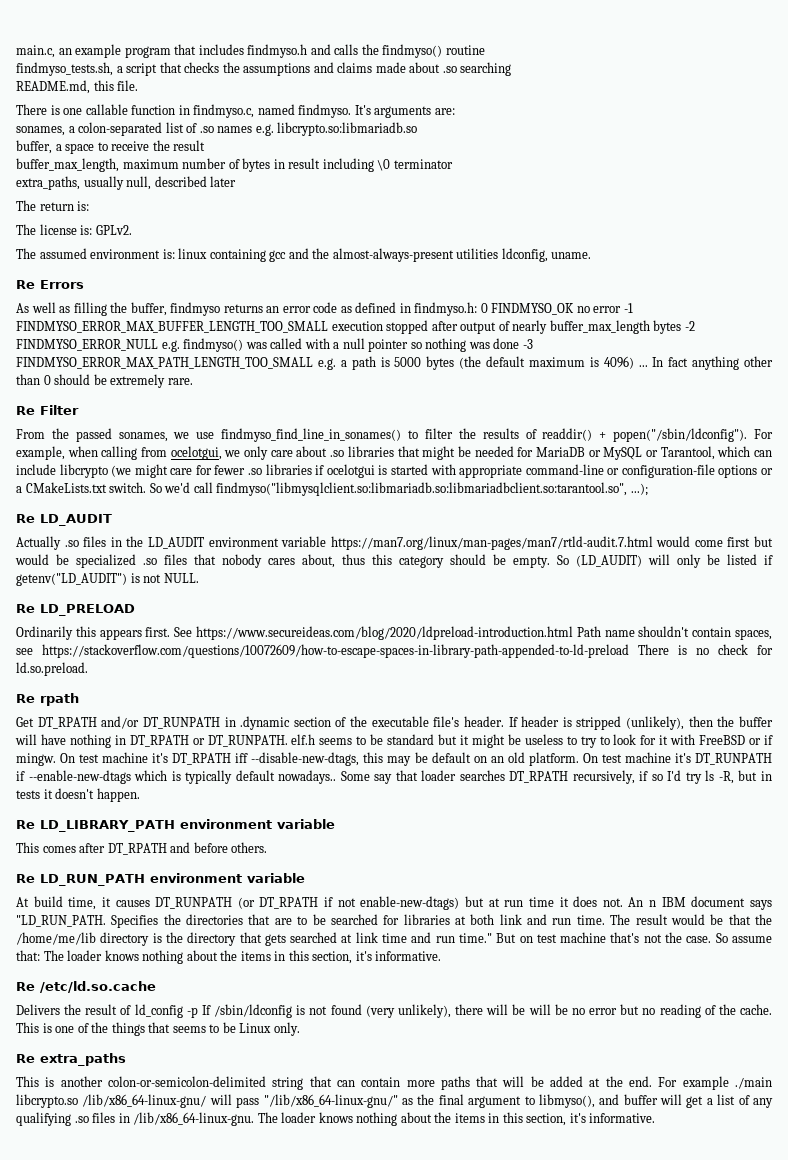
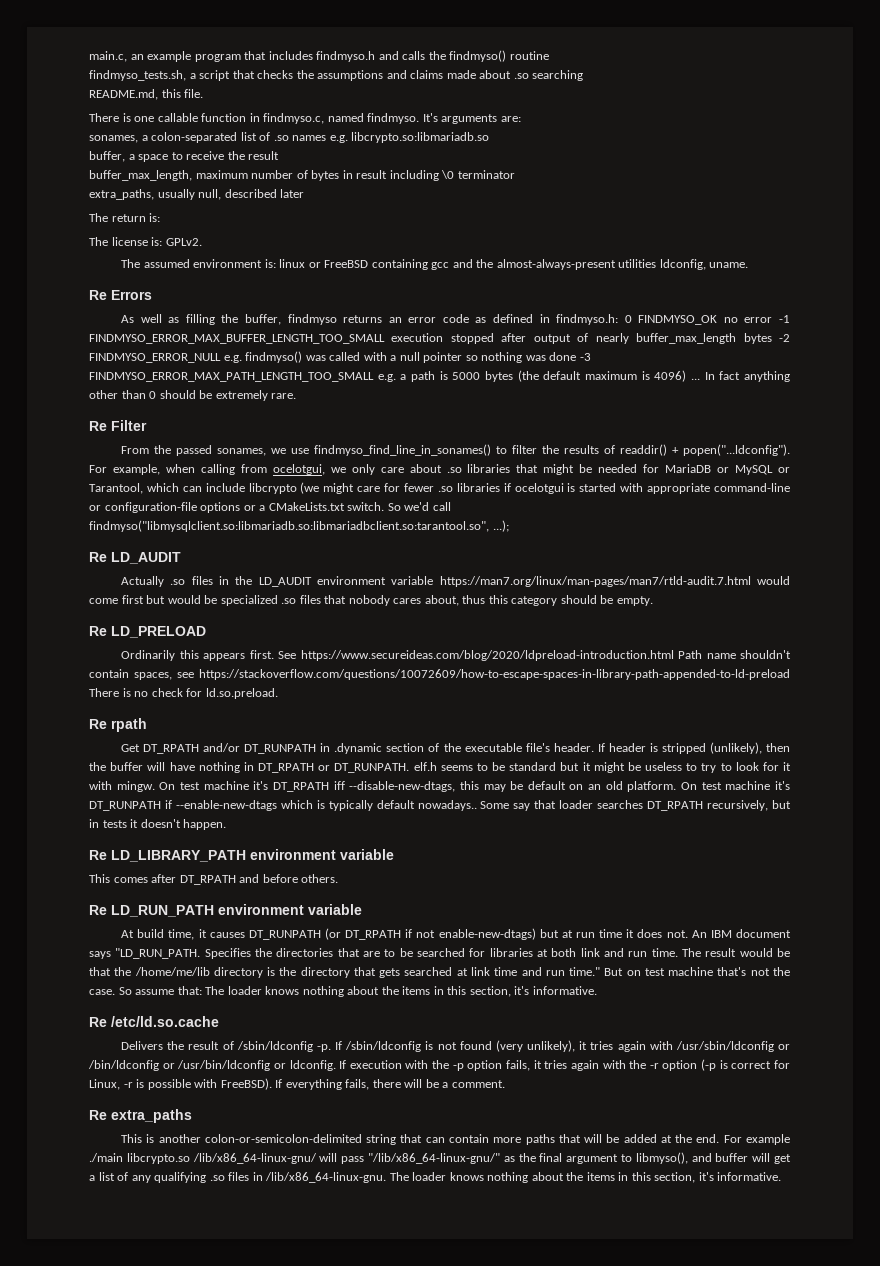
- The assumed environment is: linux containing gcc and the almost-always-present utilities ldconfig, uname.
+ The assumed environment is: linux or FreeBSD containing gcc and the almost-always-present utilities ldconfig, uname.
- From the passed sonames, we use findmyso_find_line_in_sonames() to filter the results of readdir() + popen("/sbin/ldconfig"). For example, when calling from ocelotgui, we only care about .so libraries that might be needed for MariaDB or MySQL or Tarantool, which can include libcrypto (we might care for fewer .so libraries if ocelotgui is started with appropriate command-line or configuration-file options or a CMakeLists.txt switch.
+ From the passed sonames, we use findmyso_find_line_in_sonames() to filter the results of readdir() + popen("...ldconfig"). For example, when calling from ocelotgui, we only care about .so libraries that might be needed for MariaDB or MySQL or Tarantool, which can include libcrypto (we might care for fewer .so libraries if ocelotgui is started with appropriate command-line or configuration-file options or a CMakeLists.txt switch.
- So (LD_AUDIT) will only be listed if getenv("LD_AUDIT") is not NULL.
- If header is stripped (unlikely), then the buffer will have nothing in DT_RPATH or DT_RUNPATH. elf.h seems to be standard but it might be useless to try to look for it with FreeBSD or if mingw.
+ If header is stripped (unlikely), then the buffer will have nothing in DT_RPATH or DT_RUNPATH. elf.h seems to be standard but it might be useless to try to look for it with mingw.
- Some say that loader searches DT_RPATH recursively, if so I'd try ls -R, but in tests it doesn't happen.
+ Some say that loader searches DT_RPATH recursively, but in tests it doesn't happen.
- An n IBM document says "LD_RUN_PATH.
+ An IBM document says "LD_RUN_PATH.
- Delivers the result of ld_config -p If /sbin/ldconfig is not found (very unlikely), there will be will be no error but no reading of the cache. This is one of the things that seems to be Linux only.
+ Delivers the result of /sbin/ldconfig -p. If /sbin/ldconfig is not found (very unlikely), it tries again with /usr/sbin/ldconfig or /bin/ldconfig or /usr/bin/ldconfig or ldconfig. If execution with the -p option fails, it tries again with the -r option (-p is correct for Linux, -r is possible with FreeBSD). If everything fails, there will be a comment.

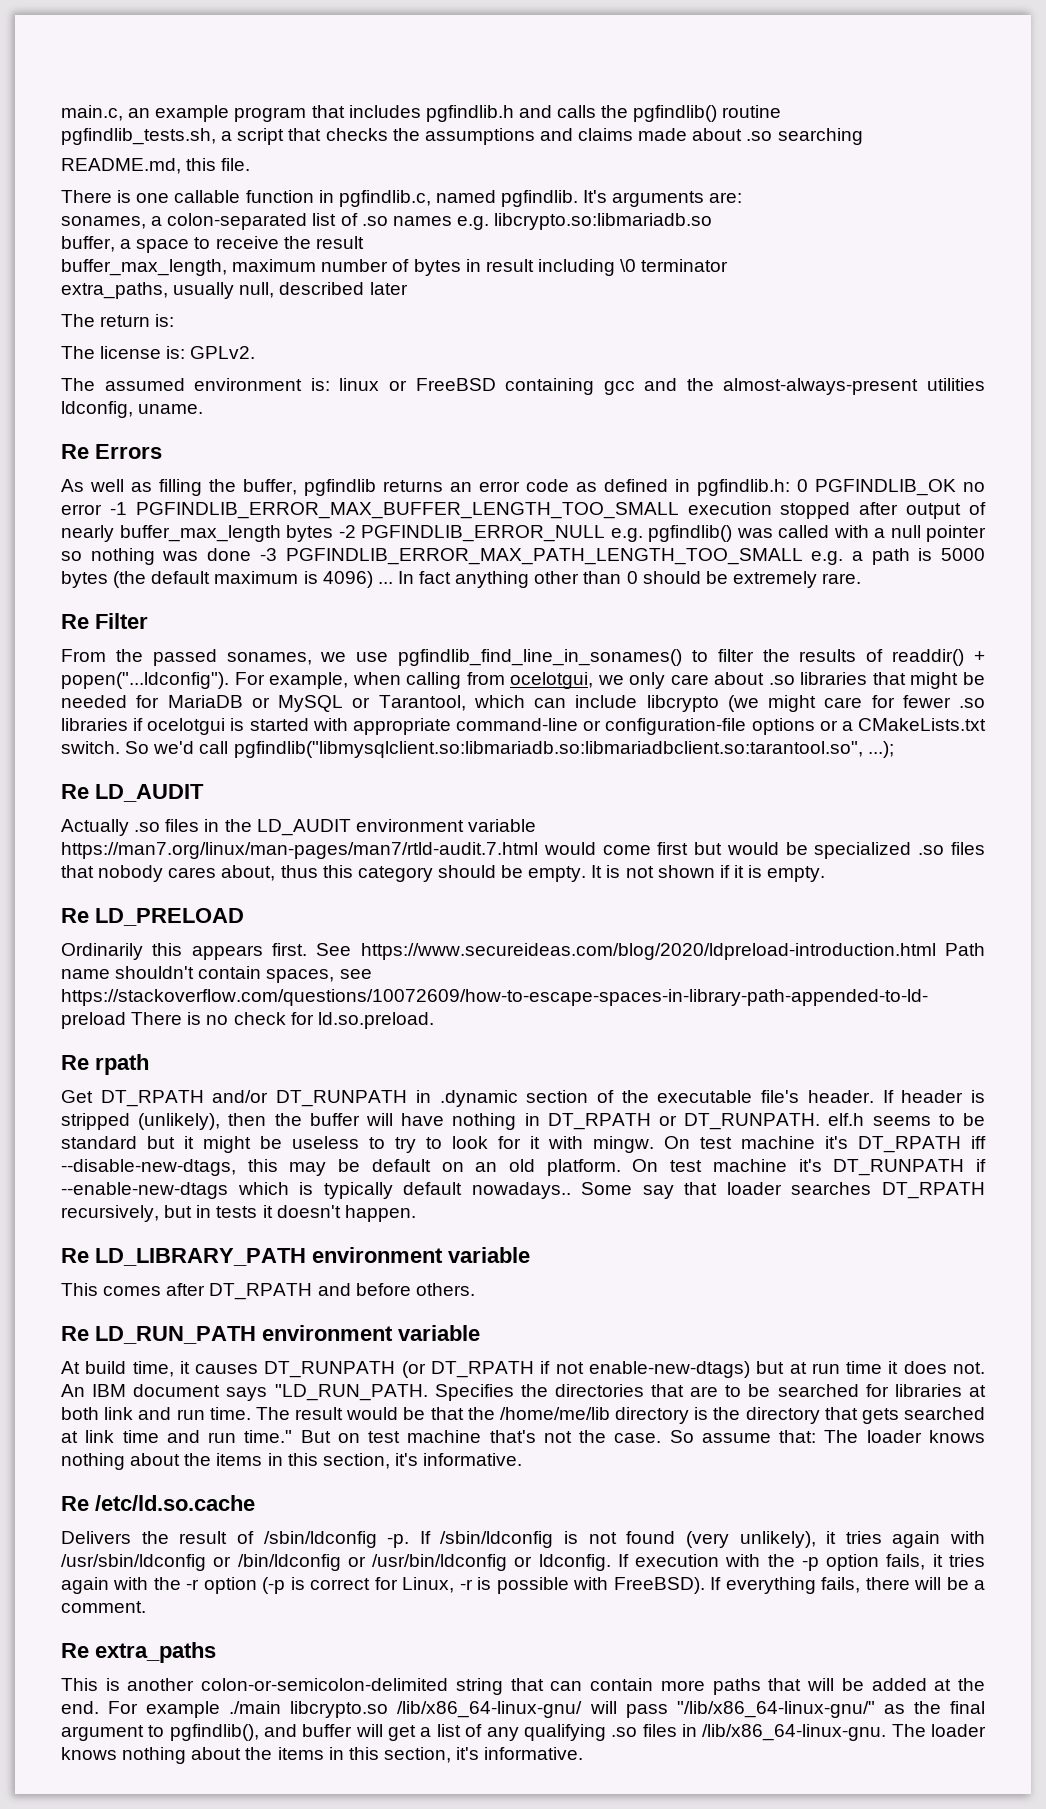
- main.c, an example program that includes findmyso.h and calls the findmyso() routine
+ main.c, an example program that includes pgfindlib.h and calls the pgfindlib() routine
- findmyso_tests.sh, a script that checks the assumptions and claims made about .so searching
+ pgfindlib_tests.sh, a script that checks the assumptions and claims made about .so searching
- There is one callable function in findmyso.c, named findmyso.
+ There is one callable function in pgfindlib.c, named pgfindlib.
- As well as filling the buffer, findmyso returns an error code as defined in findmyso.h: 0 FINDMYSO_OK no error -1 FINDMYSO_ERROR_MAX_BUFFER_LENGTH_TOO_SMALL execution stopped after output of nearly buffer_max_length bytes -2 FINDMYSO_ERROR_NULL e.g. findmyso() was called with a null pointer so nothing was done -3 FINDMYSO_ERROR_MAX_PATH_LENGTH_TOO_SMALL e.g. a path is 5000 bytes (the default maximum is 4096) ...
+ As well as filling the buffer, pgfindlib returns an error code as defined in pgfindlib.h: 0 PGFINDLIB_OK no error -1 PGFINDLIB_ERROR_MAX_BUFFER_LENGTH_TOO_SMALL execution stopped after output of nearly buffer_max_length bytes -2 PGFINDLIB_ERROR_NULL e.g. pgfindlib() was called with a null pointer so nothing was done -3 PGFINDLIB_ERROR_MAX_PATH_LENGTH_TOO_SMALL e.g. a path is 5000 bytes (the default maximum is 4096) ...
- From the passed sonames, we use findmyso_find_line_in_sonames() to filter the results of readdir() + popen("...ldconfig"). For example, when calling from ocelotgui, we only care about .so libraries that might be needed for MariaDB or MySQL or Tarantool, which can include libcrypto (we might care for fewer .so libraries if ocelotgui is started with appropriate command-line or configuration-file options or a CMakeLists.txt switch.
+ From the passed sonames, we use pgfindlib_find_line_in_sonames() to filter the results of readdir() + popen("...ldconfig"). For example, when calling from ocelotgui, we only care about .so libraries that might be needed for MariaDB or MySQL or Tarantool, which can include libcrypto (we might care for fewer .so libraries if ocelotgui is started with appropriate command-line or configuration-file options or a CMakeLists.txt switch.
- So we'd call findmyso("libmysqlclient.so:libmariadb.so:libmariadbclient.so:tarantool.so", ...);
+ So we'd call pgfindlib("libmysqlclient.so:libmariadb.so:libmariadbclient.so:tarantool.so", ...);
+ It is not shown if it is empty.
- For example ./main libcrypto.so /lib/x86_64-linux-gnu/ will pass "/lib/x86_64-linux-gnu/" as the final argument to libmyso(), and buffer will get a list of any qualifying .so files in /lib/x86_64-linux-gnu.
+ For example ./main libcrypto.so /lib/x86_64-linux-gnu/ will pass "/lib/x86_64-linux-gnu/" as the final argument to pgfindlib(), and buffer will get a list of any qualifying .so files in /lib/x86_64-linux-gnu.

